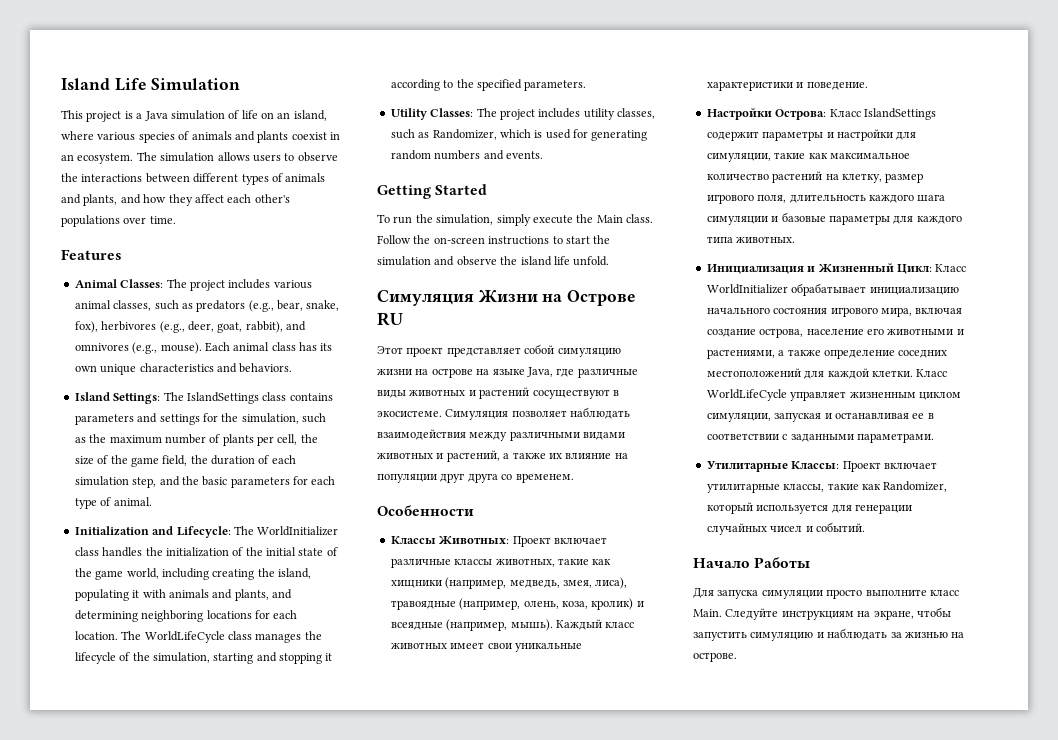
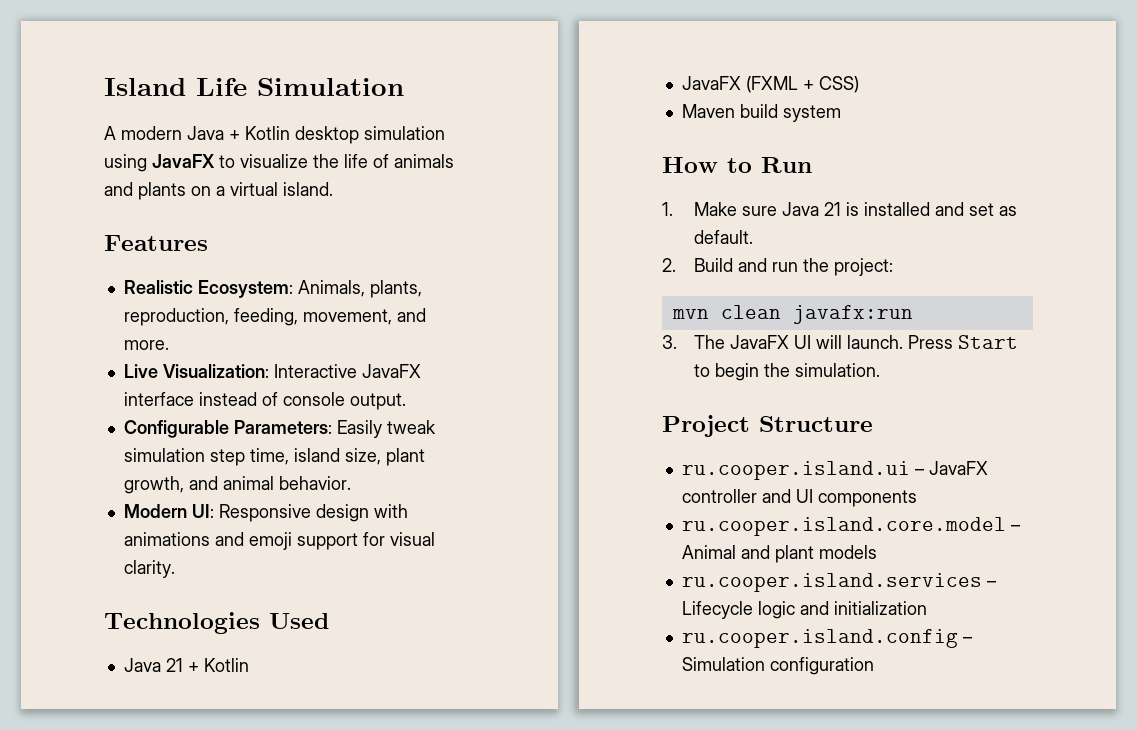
- This project is a Java simulation of life on an island, where various species of animals and plants coexist in an ecosystem. The simulation allows users to observe the interactions between different types of animals and plants, and how they affect each other's populations over time.
+ A modern Java + Kotlin desktop simulation using JavaFX to visualize the life of animals and plants on a virtual island.
  Features
- Animal Classes: The project includes various animal classes, such as predators (e.g., bear, snake, fox), herbivores (e.g., deer, goat, rabbit), and omnivores (e.g., mouse). Each animal class has its own unique characteristics and behaviors.
- Island Settings: The IslandSettings class contains parameters and settings for the simulation, such as the maximum number of plants per cell, the size of the game field, the duration of each simulation step, and the basic parameters for each type of animal.
- Initialization and Lifecycle: The WorldInitializer class handles the initialization of the initial state of the game world, including creating the island, populating it with animals and plants, and determining neighboring locations for each location. The WorldLifeCycle class manages the lifecycle of the simulation, starting and stopping it according to the specified parameters.
- Utility Classes: The project includes utility classes, such as Randomizer, which is used for generating random numbers and events.
- Getting Started
- To run the simulation, simply execute the Main class. Follow the on-screen instructions to start the simulation and observe the island life unfold.
- Симуляция Жизни на Острове RU
- Этот проект представляет собой симуляцию жизни на острове на языке Java, где различные виды животных и растений сосуществуют в экосистеме. Симуляция позволяет наблюдать взаимодействия между различными видами животных и растений, а также их влияние на популяции друг друга со временем.
- Особенности
- Классы Животных: Проект включает различные классы животных, такие как хищники (например, медведь, змея, лиса), травоядные (например, олень, коза, кролик) и всеядные (например, мышь). Каждый класс животных имеет свои уникальные характеристики и поведение.
- Настройки Острова: Класс IslandSettings содержит параметры и настройки для симуляции, такие как максимальное количество растений на клетку, размер игрового поля, длительность каждого шага симуляции и базовые параметры для каждого типа животных.
- Инициализация и Жизненный Цикл: Класс WorldInitializer обрабатывает инициализацию начального состояния игрового мира, включая создание острова, население его животными и растениями, а также определение соседних местоположений для каждой клетки. Класс WorldLifeCycle управляет жизненным циклом симуляции, запуская и останавливая ее в соответствии с заданными параметрами.
- Утилитарные Классы: Проект включает утилитарные классы, такие как Randomizer, который используется для генерации случайных чисел и событий.
- Начало Работы
- Для запуска симуляции просто выполните класс Main. Следуйте инструкциям на экране, чтобы запустить симуляцию и наблюдать за жизнью на острове.
+ Realistic Ecosystem: Animals, plants, reproduction, feeding, movement, and more.
+ Live Visualization: Interactive JavaFX interface instead of console output.
+ Configurable Parameters: Easily tweak simulation step time, island size, plant growth, and animal behavior.
+ Modern UI: Responsive design with animations and emoji support for visual clarity.
+ Technologies Used
+ Java 21 + Kotlin
+ JavaFX (FXML + CSS)
+ Maven build system
+ How to Run
+ 1. Make sure Java 21 is installed and set as default.
+ 2. Build and run the project:
+ mvn clean javafx:run
+ 3. The JavaFX UI will launch. Press Start to begin the simulation.
+ Project Structure
+ ru.cooper.island.ui – JavaFX controller and UI components
+ ru.cooper.island.core.model – Animal and plant models
+ ru.cooper.island.services – Lifecycle logic and initialization
+ ru.cooper.island.config – Simulation configuration

